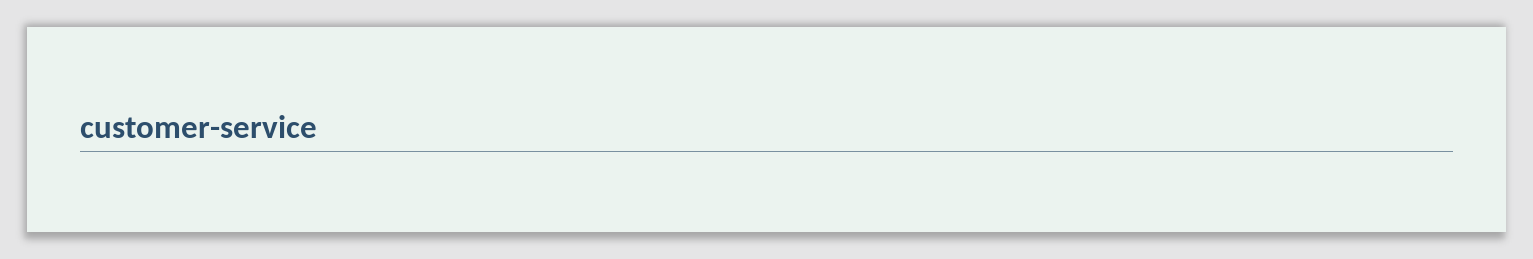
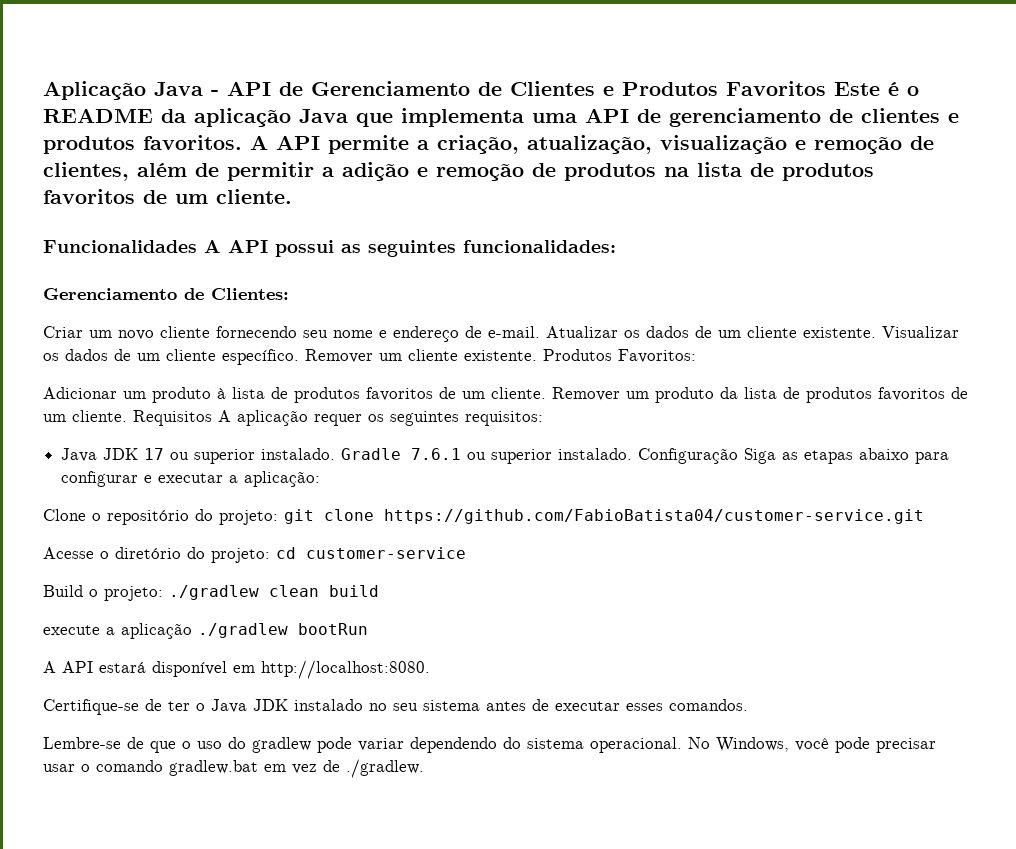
- customer-service
+ Aplicação Java - API de Gerenciamento de Clientes e Produtos Favoritos Este é o README da aplicação Java que implementa uma API de gerenciamento de clientes e produtos favoritos. A API permite a criação, atualização, visualização e remoção de clientes, além de permitir a adição e remoção de produtos na lista de produtos favoritos de um cliente.
+ Funcionalidades A API possui as seguintes funcionalidades:
+ Gerenciamento de Clientes:
+ Criar um novo cliente fornecendo seu nome e endereço de e-mail. Atualizar os dados de um cliente existente. Visualizar os dados de um cliente específico. Remover um cliente existente. Produtos Favoritos:
+ Adicionar um produto à lista de produtos favoritos de um cliente. Remover um produto da lista de produtos favoritos de um cliente. Requisitos A aplicação requer os seguintes requisitos:
+ Java JDK 17 ou superior instalado. Gradle 7.6.1 ou superior instalado. Configuração Siga as etapas abaixo para configurar e executar a aplicação:
+ Clone o repositório do projeto: git clone https://github.com/FabioBatista04/customer-service.git
+ Acesse o diretório do projeto: cd customer-service
+ Build o projeto: ./gradlew clean build
+ execute a aplicação ./gradlew bootRun
+ A API estará disponível em http://localhost:8080.
+ Certifique-se de ter o Java JDK instalado no seu sistema antes de executar esses comandos.
+ Lembre-se de que o uso do gradlew pode variar dependendo do sistema operacional. No Windows, você pode precisar usar o comando gradlew.bat em vez de ./gradlew.

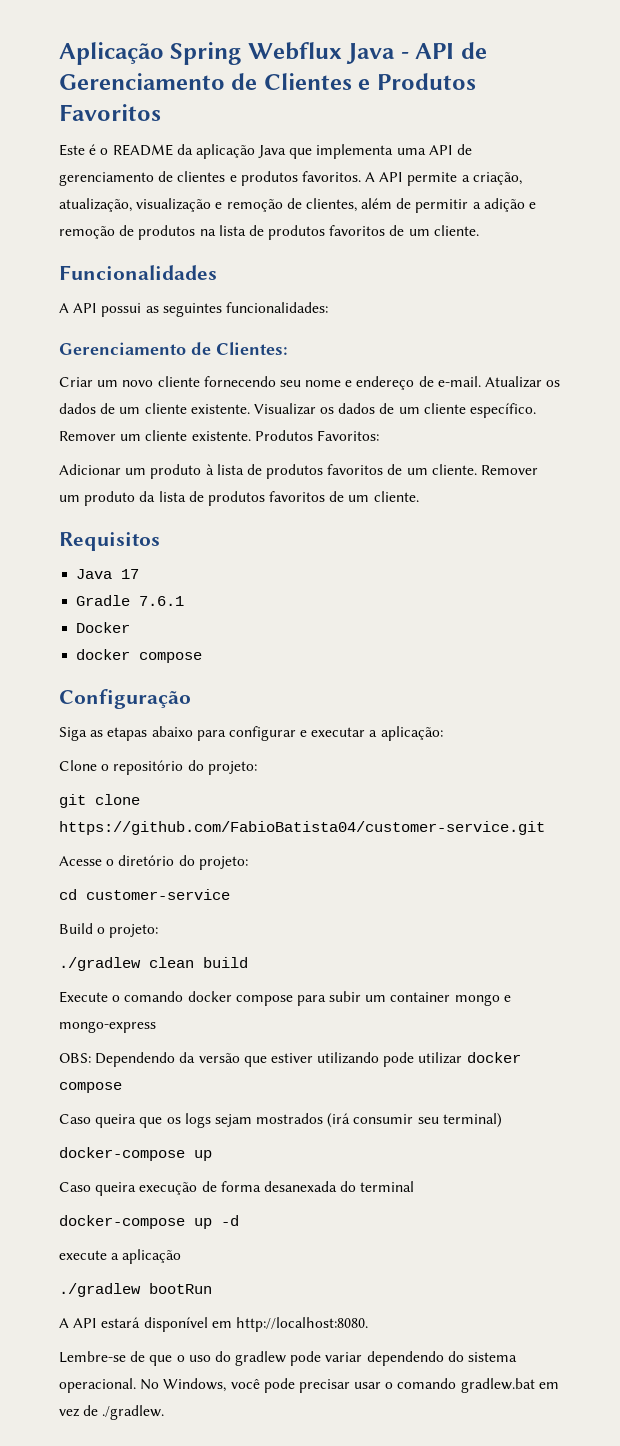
- Aplicação Java - API de Gerenciamento de Clientes e Produtos Favoritos Este é o README da aplicação Java que implementa uma API de gerenciamento de clientes e produtos favoritos.
+ Aplicação Spring Webflux Java - API de Gerenciamento de Clientes e Produtos Favoritos
+ Este é o README da aplicação Java que implementa uma API de gerenciamento de clientes e produtos favoritos.
- Funcionalidades A API possui as seguintes funcionalidades:
+ Funcionalidades
+ A API possui as seguintes funcionalidades:
- Remover um produto da lista de produtos favoritos de um cliente. Requisitos A aplicação requer os seguintes requisitos:
- Java JDK 17 ou superior instalado. Gradle 7.6.1 ou superior instalado. Configuração Siga as etapas abaixo para configurar e executar a aplicação:
+ Remover um produto da lista de produtos favoritos de um cliente.
+ Requisitos
+ Java 17
+ Gradle 7.6.1
+ Docker
+ docker compose
+ Configuração
+ Siga as etapas abaixo para configurar e executar a aplicação:
- Clone o repositório do projeto: git clone https://github.com/FabioBatista04/customer-service.git
+ Clone o repositório do projeto:
+ git clone https://github.com/FabioBatista04/customer-service.git
- Acesse o diretório do projeto: cd customer-service
+ Acesse o diretório do projeto:
+ cd customer-service
- Build o projeto: ./gradlew clean build
+ Build o projeto:
+ ./gradlew clean build
+ Execute o comando docker compose para subir um container mongo e mongo-express
+ OBS: Dependendo da versão que estiver utilizando pode utilizar docker compose
+ Caso queira que os logs sejam mostrados (irá consumir seu terminal)
+ docker-compose up
+ Caso queira execução de forma desanexada do terminal
+ docker-compose up -d
- execute a aplicação ./gradlew bootRun
+ execute a aplicação
+ ./gradlew bootRun
- Certifique-se de ter o Java JDK instalado no seu sistema antes de executar esses comandos.

